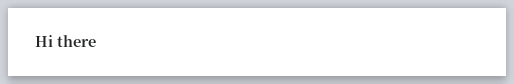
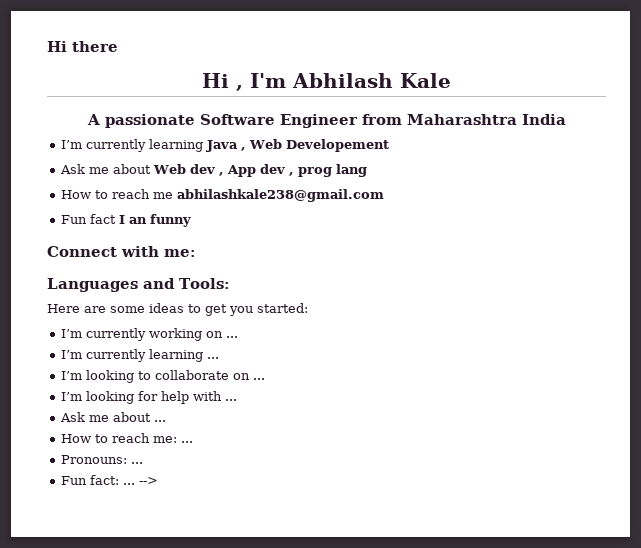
+ Hi , I'm Abhilash Kale
+ A passionate Software Engineer from Maharashtra India
+ I’m currently learning Java , Web Developement
+ Ask me about Web dev , App dev , prog lang
+ How to reach me abhilashkale238@gmail.com
+ Fun fact I an funny
+ Connect with me:
+ Languages and Tools:
+ Here are some ideas to get you started:
+ I’m currently working on ...
+ I’m currently learning ...
+ I’m looking to collaborate on ...
+ I’m looking for help with ...
+ Ask me about ...
+ How to reach me: ...
+ Pronouns: ...
+ Fun fact: ... -->

